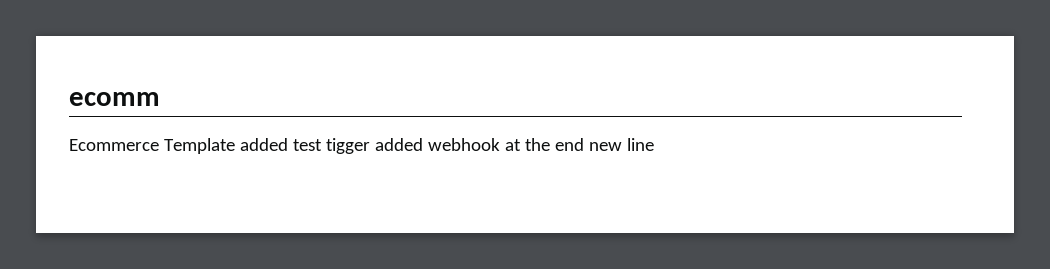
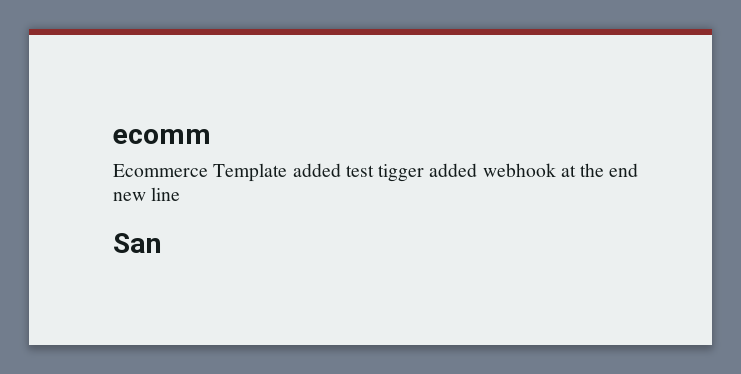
+ San

